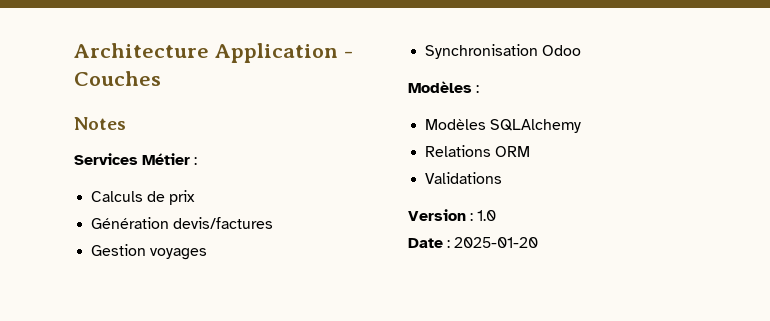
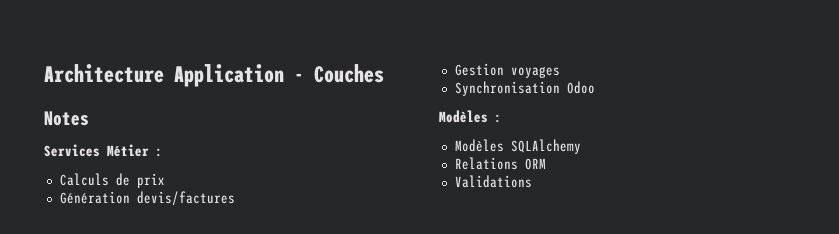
- Version : 1.0
- Date : 2025-01-20

